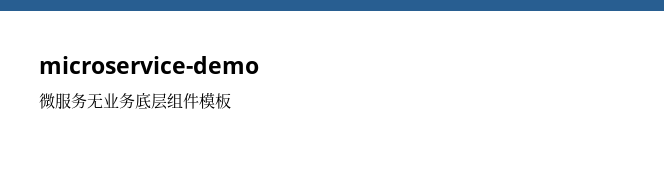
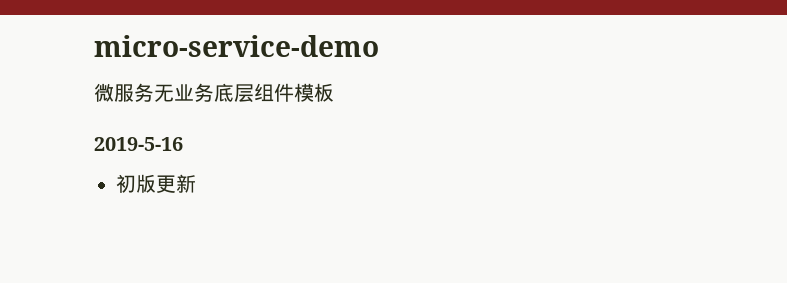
- microservice-demo
+ micro-service-demo
+ 2019-5-16
+ 初版更新

